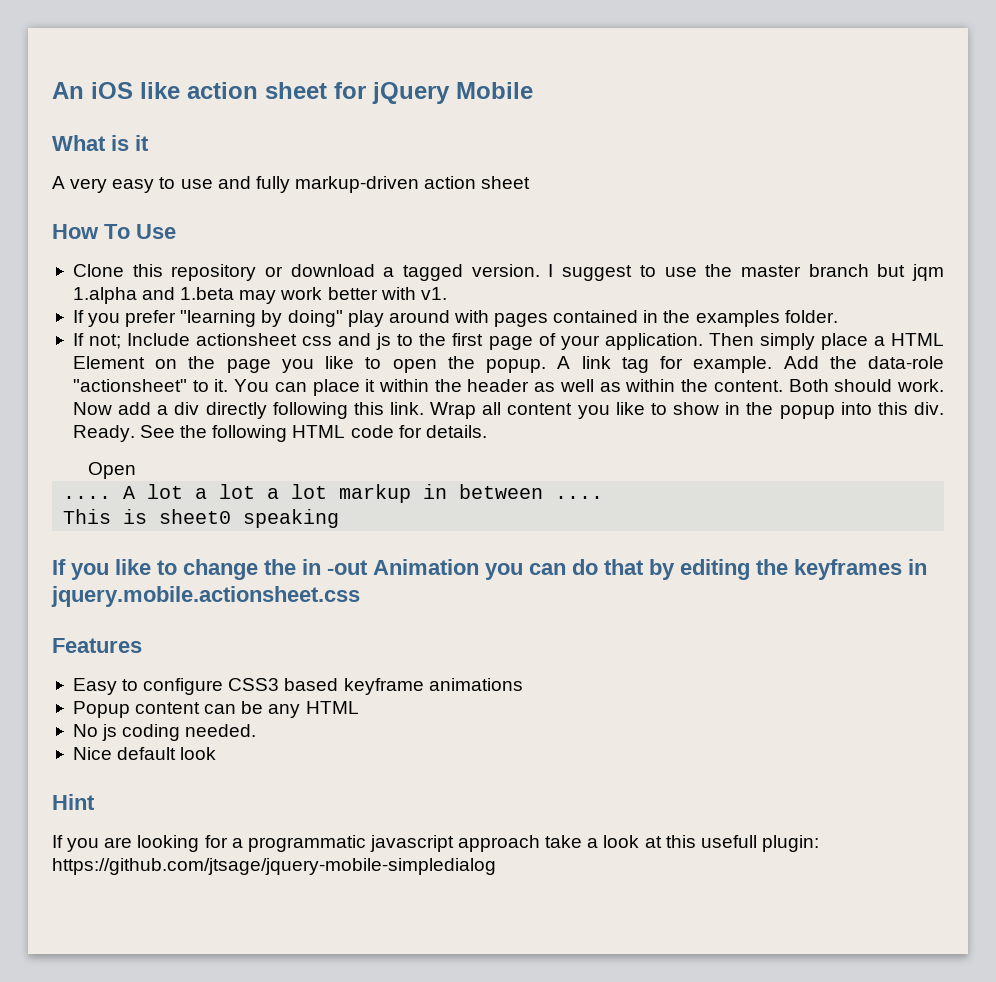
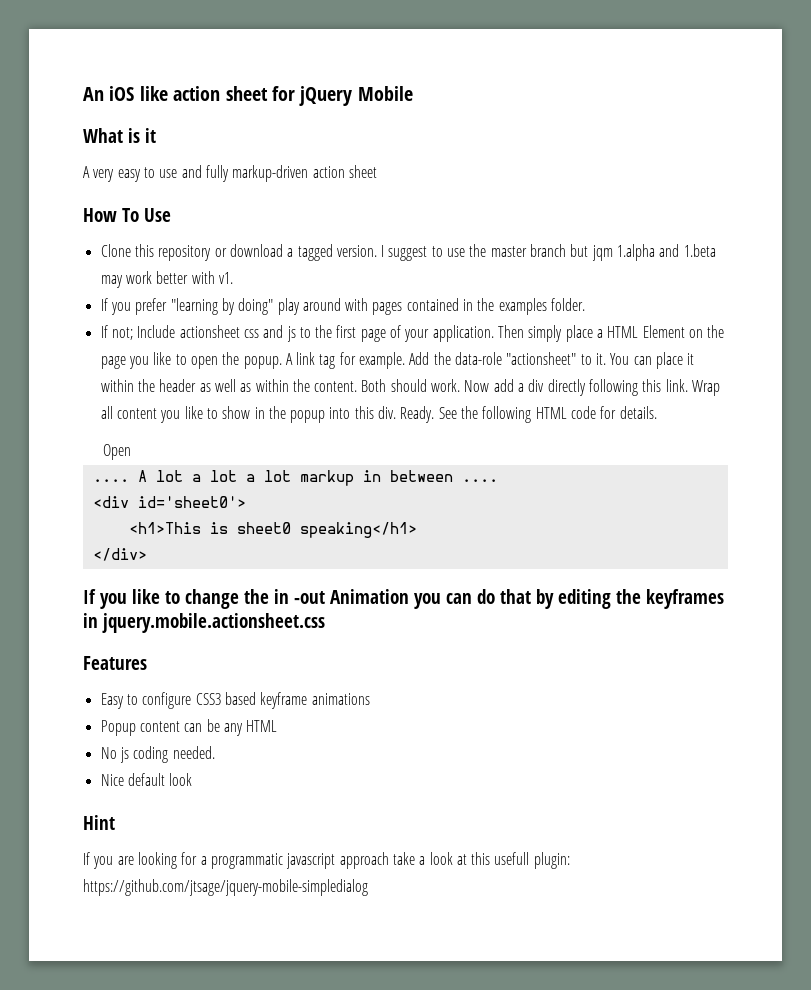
- This is sheet0 speaking
+ <div id='sheet0'>
+ <h1>This is sheet0 speaking</h1>
+ </div>

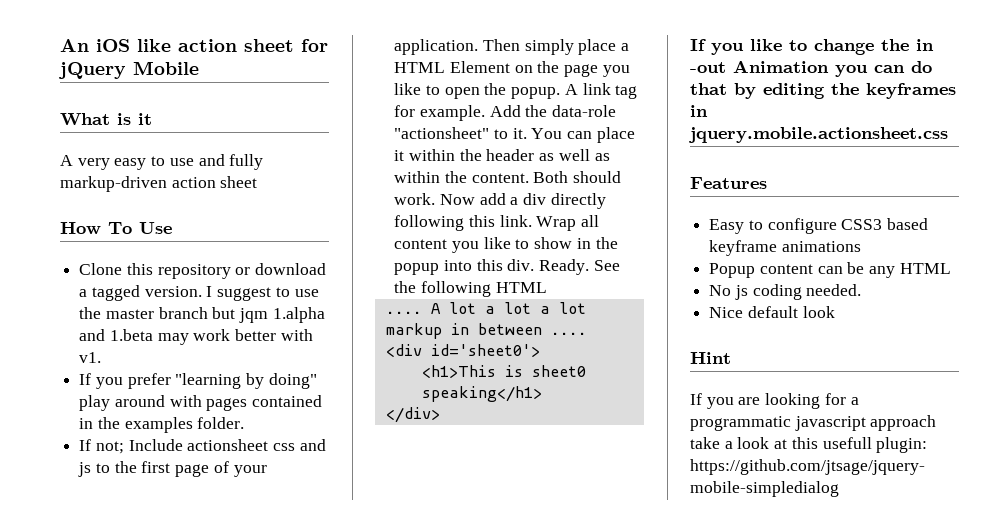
- See the following HTML code for details.
- Open
+ See the following HTML

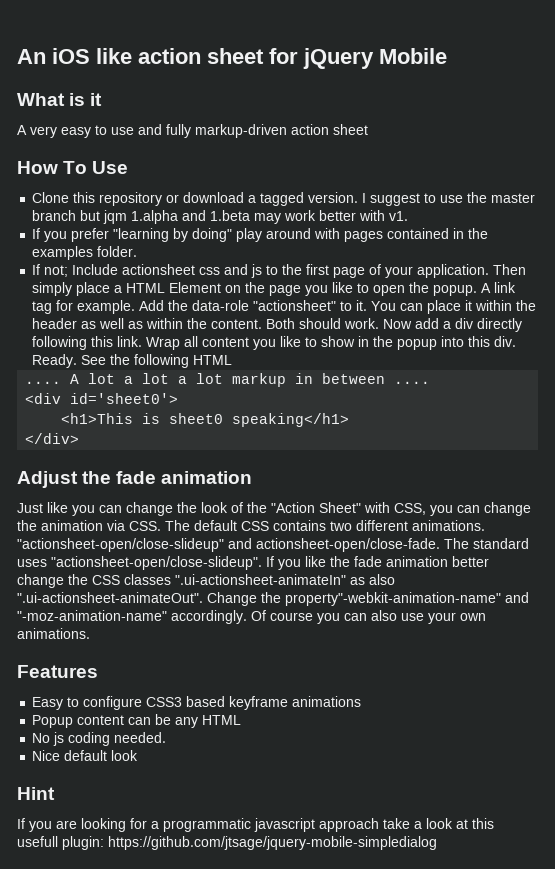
- If you like to change the in -out Animation you can do that by editing the keyframes in jquery.mobile.actionsheet.css
+ Adjust the fade animation
+ Just like you can change the look of the "Action Sheet" with CSS, you can change the animation via CSS. The default CSS contains two different animations. "actionsheet-open/close-slideup" and actionsheet-open/close-fade. The standard uses "actionsheet-open/close-slideup". If you like the fade animation better change the CSS classes ".ui-actionsheet-animateIn" as also ".ui-actionsheet-animateOut". Change the property"-webkit-animation-name" and "-moz-animation-name" accordingly. Of course you can also use your own animations.

